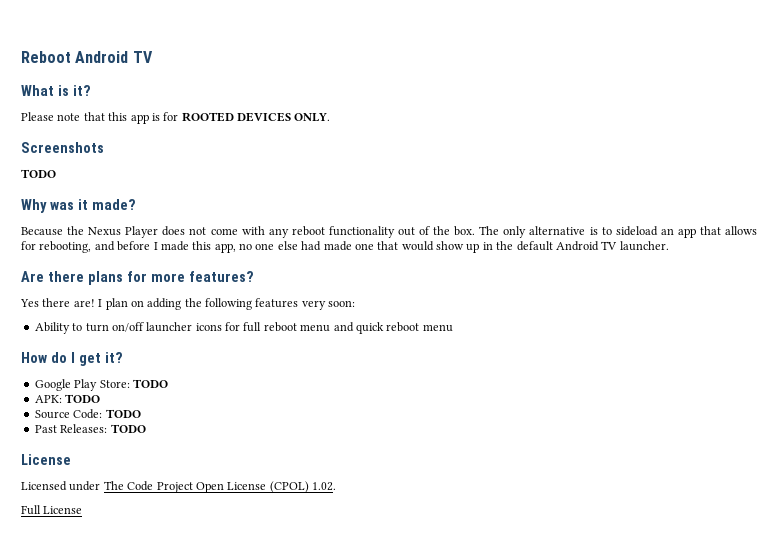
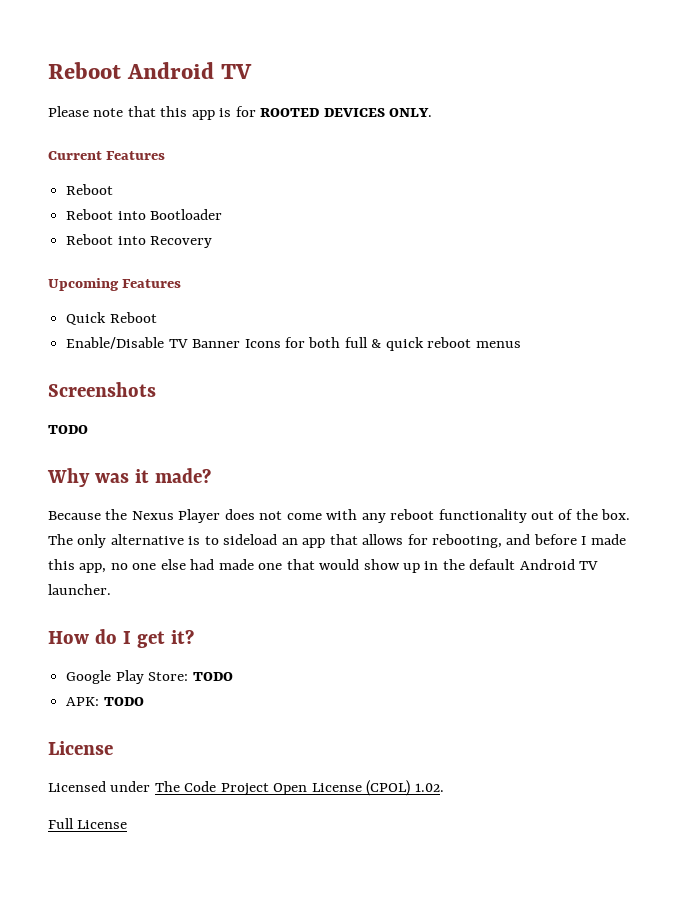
- What is it?
+ Current Features
+ Reboot
+ Reboot into Bootloader
+ Reboot into Recovery
+ Upcoming Features
+ Quick Reboot
+ Enable/Disable TV Banner Icons for both full & quick reboot menus
- Are there plans for more features?
- Yes there are! I plan on adding the following features very soon:
- Ability to turn on/off launcher icons for full reboot menu and quick reboot menu
- Source Code: TODO
- Past Releases: TODO

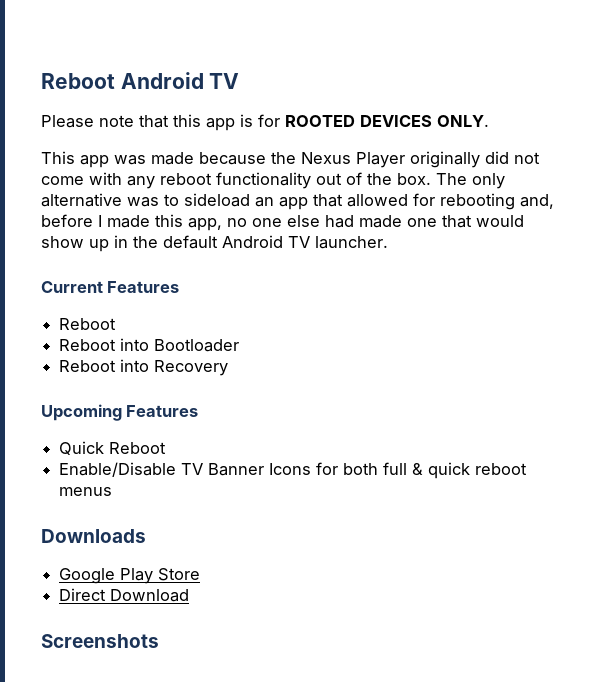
+ This app was made because the Nexus Player originally did not come with any reboot functionality out of the box. The only alternative was to sideload an app that allowed for rebooting and, before I made this app, no one else had made one that would show up in the default Android TV launcher.
+ Downloads
+ Google Play Store
+ Direct Download
  Screenshots
- TODO
- Why was it made?
- Because the Nexus Player does not come with any reboot functionality out of the box. The only alternative is to sideload an app that allows for rebooting, and before I made this app, no one else had made one that would show up in the default Android TV launcher.
- How do I get it?
- Google Play Store: TODO
- APK: TODO
- License
- Licensed under The Code Project Open License (CPOL) 1.02.
- Full License

